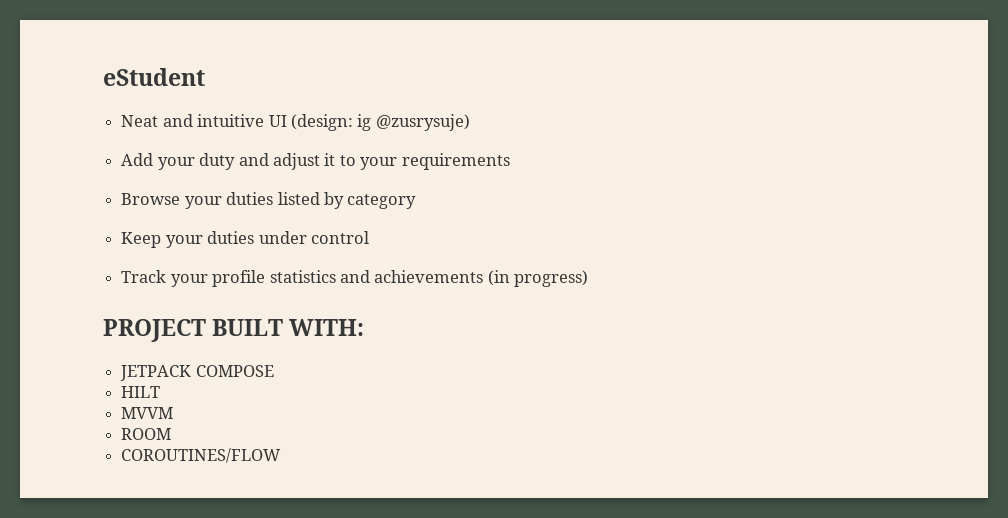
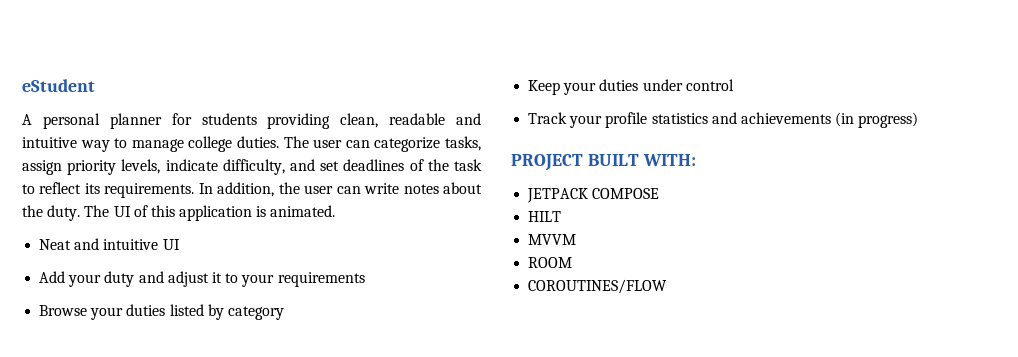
+ A personal planner for students providing clean, readable and intuitive way to manage college duties. The user can categorize tasks, assign priority levels, indicate difficulty, and set deadlines of the task to reflect its requirements. In addition, the user can write notes about the duty. The UI of this application is animated.
- Neat and intuitive UI (design: ig @zusrysuje)
+ Neat and intuitive UI

